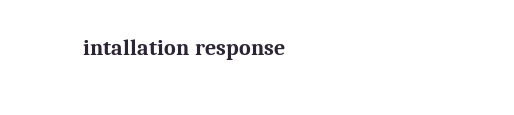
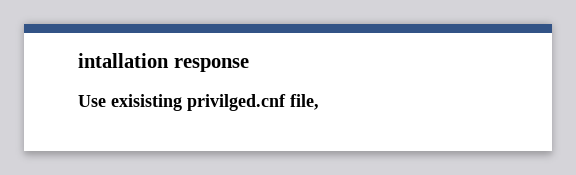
+ Use exisisting privilged.cnf file,

